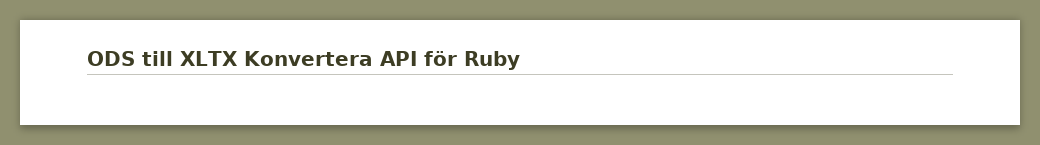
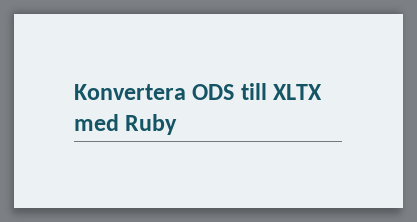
- ODS till XLTX Konvertera API för Ruby
+ Konvertera ODS till XLTX med Ruby

